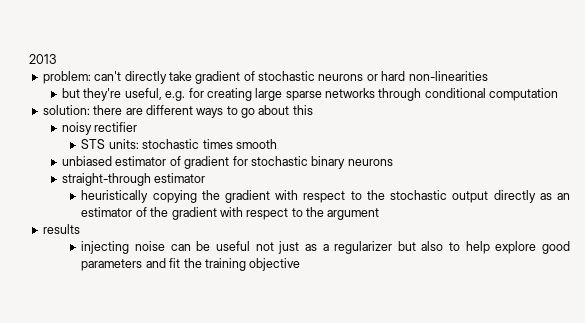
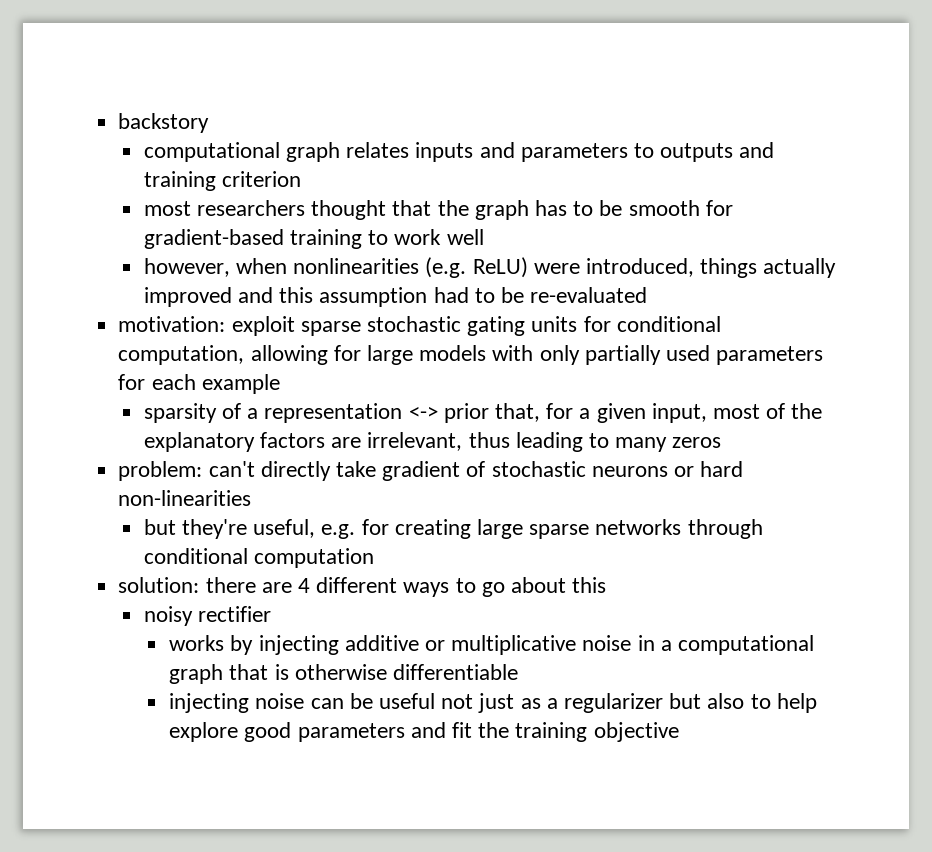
- 2013
+ backstory
+ computational graph relates inputs and parameters to outputs and training criterion
+ most researchers thought that the graph has to be smooth for gradient-based training to work well
+ however, when nonlinearities (e.g. ReLU) were introduced, things actually improved and this assumption had to be re-evaluated
+ motivation: exploit sparse stochastic gating units for conditional computation, allowing for large models with only partially used parameters for each example
+ sparsity of a representation <-> prior that, for a given input, most of the explanatory factors are irrelevant, thus leading to many zeros
- solution: there are different ways to go about this
+ solution: there are 4 different ways to go about this
- STS units: stochastic times smooth
- unbiased estimator of gradient for stochastic binary neurons
- straight-through estimator
- heuristically copying the gradient with respect to the stochastic output directly as an estimator of the gradient with respect to the argument
- results
+ works by injecting additive or multiplicative noise in a computational graph that is otherwise differentiable

